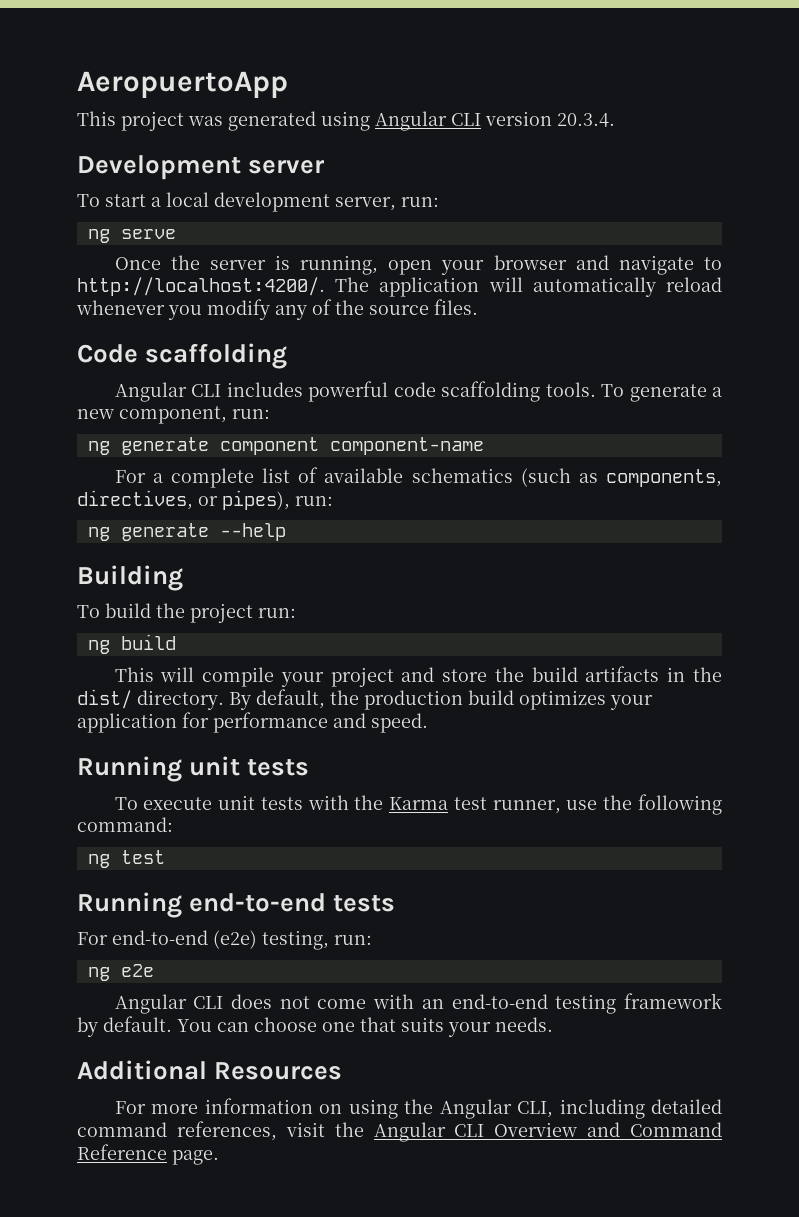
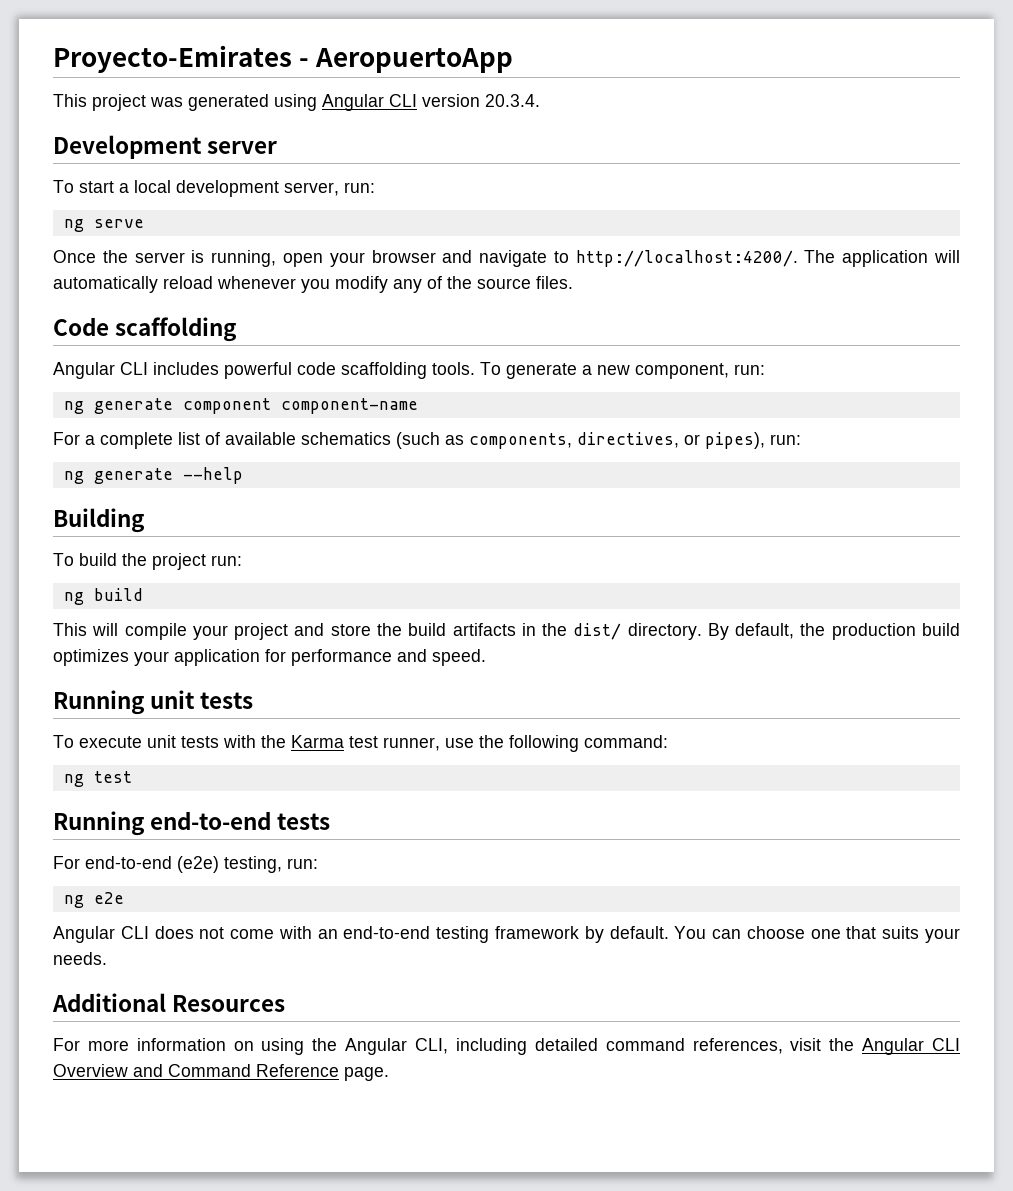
- AeropuertoApp
+ Proyecto-Emirates - AeropuertoApp

